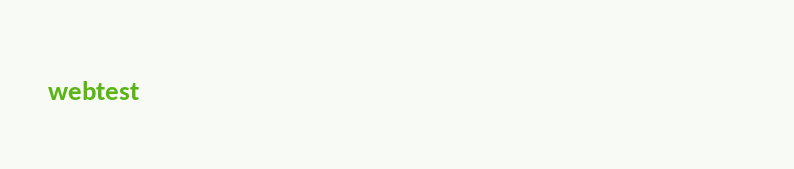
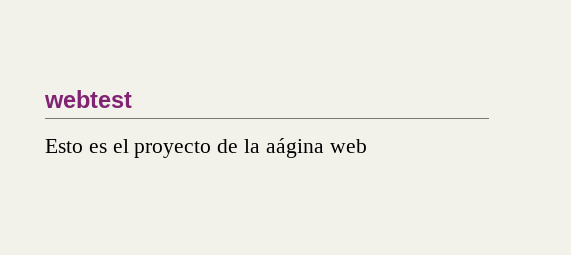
+ Esto es el proyecto de la aágina web

